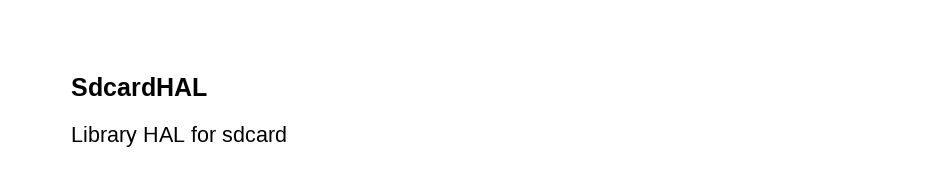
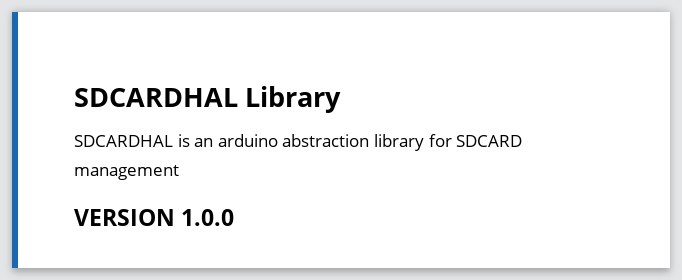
- SdcardHAL
- Library HAL for sdcard
+ SDCARDHAL Library
+ SDCARDHAL is an arduino abstraction library for SDCARD management
+ VERSION 1.0.0

